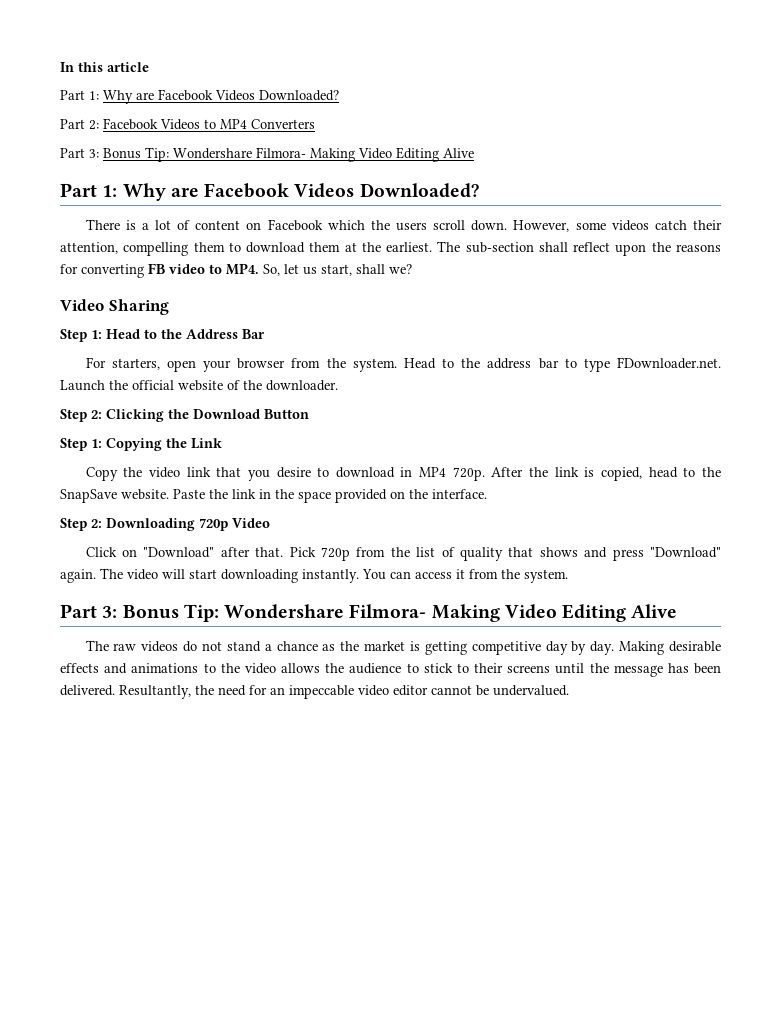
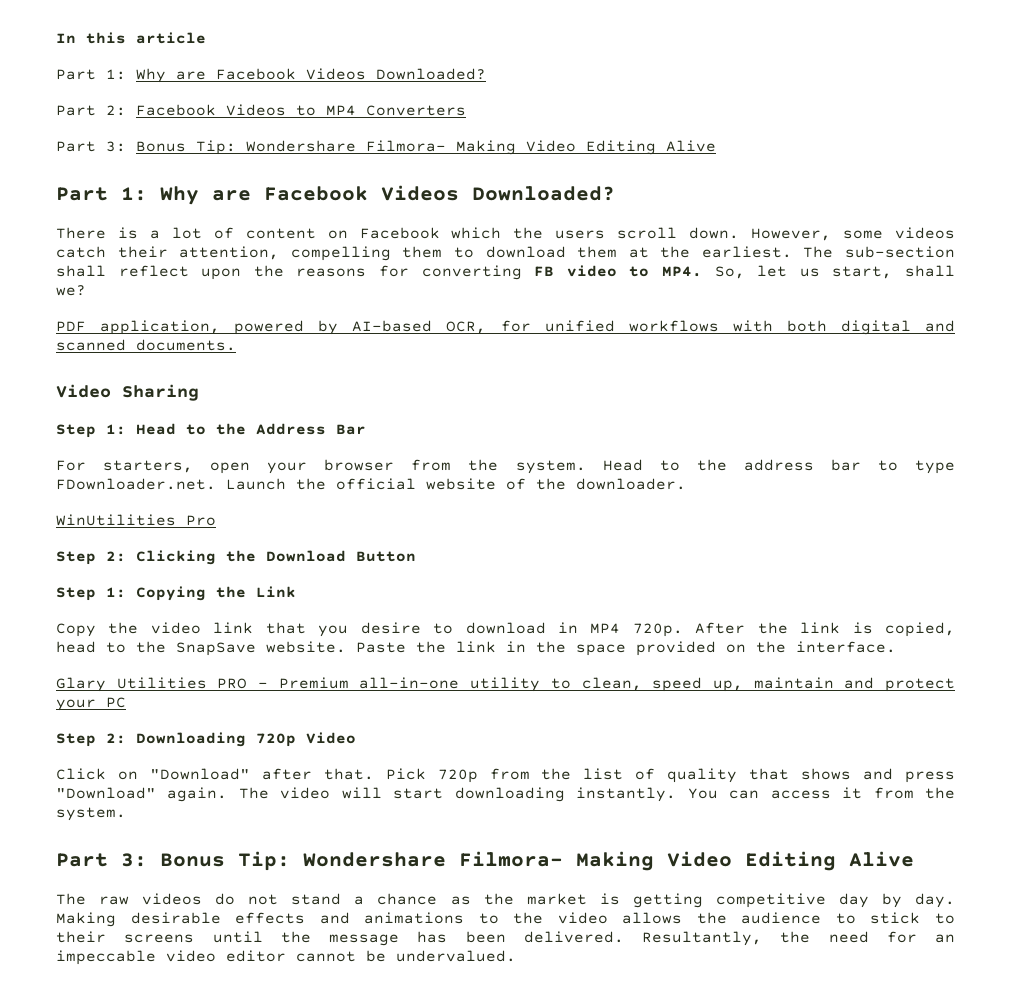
+ PDF application, powered by AI-based OCR, for unified workflows with both digital and scanned documents.
+ WinUtilities Pro
+ Glary Utilities PRO - Premium all-in-one utility to clean, speed up, maintain and protect your PC

